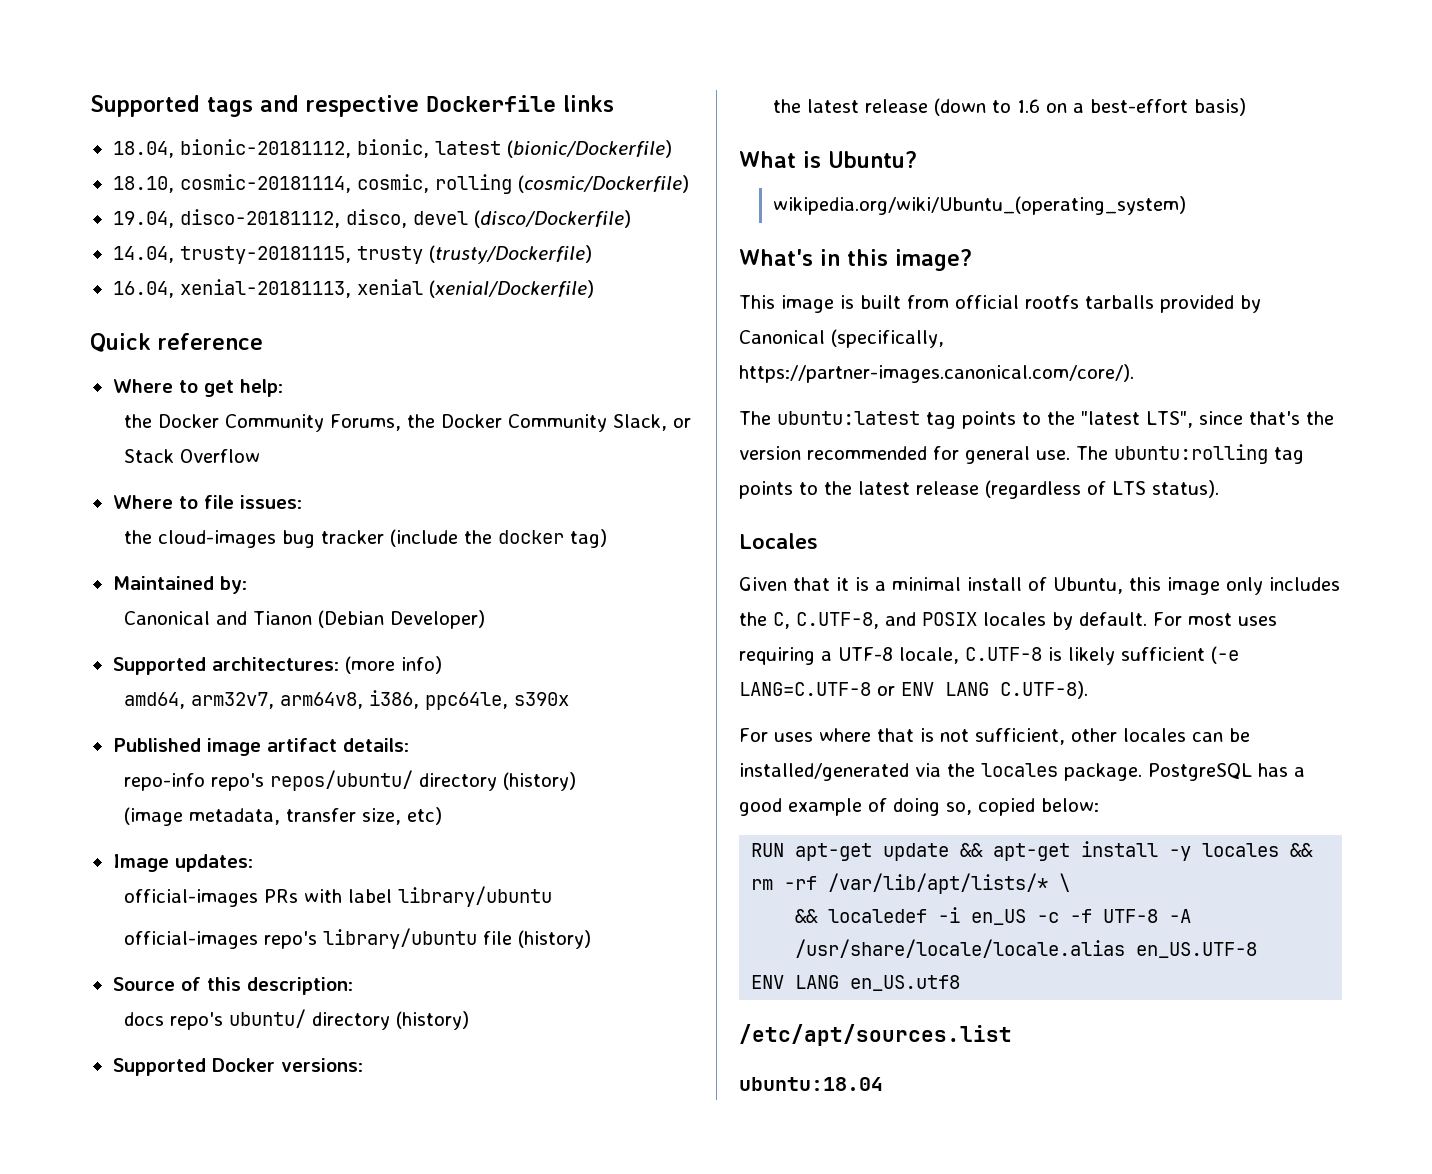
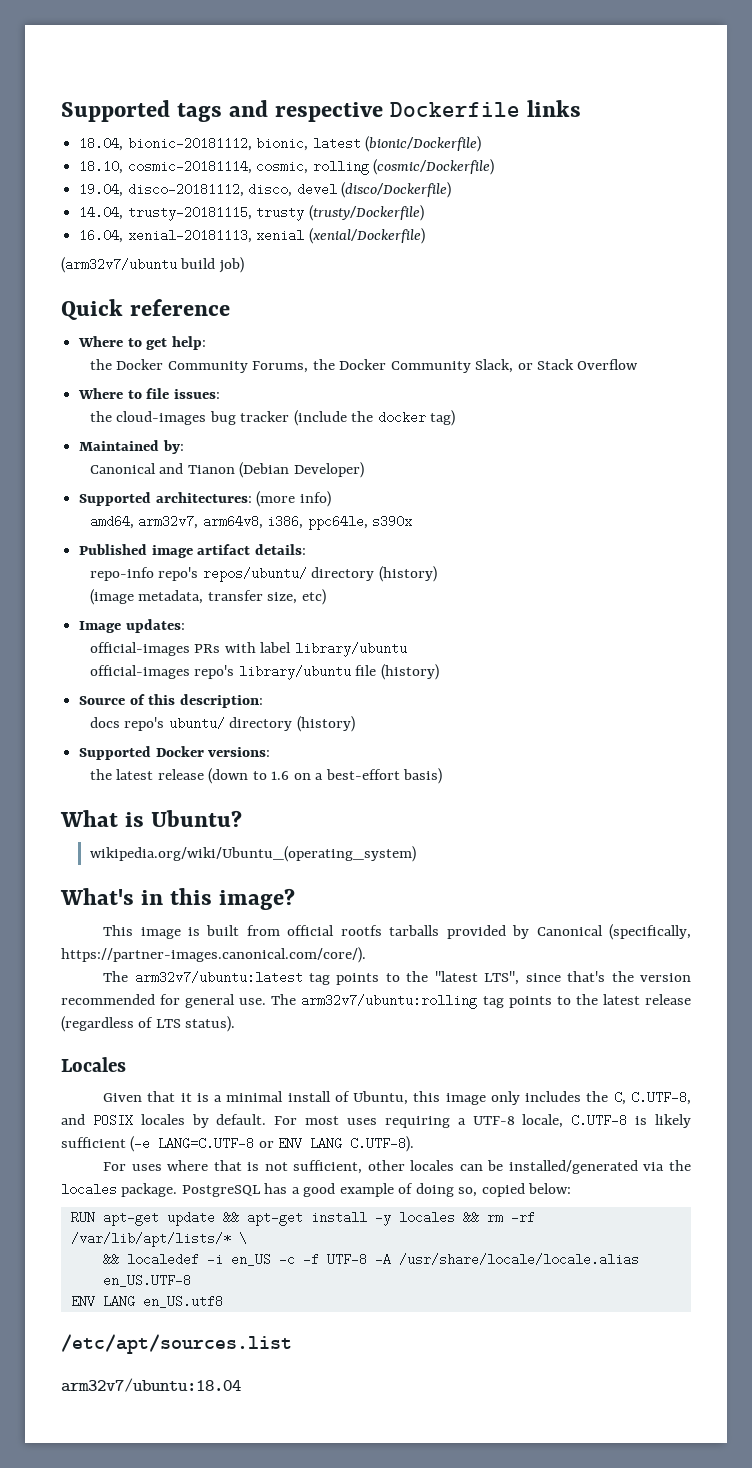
+ (arm32v7/ubuntu build job)
- The ubuntu:latest tag points to the "latest LTS", since that's the version recommended for general use.
+ The arm32v7/ubuntu:latest tag points to the "latest LTS", since that's the version recommended for general use.
- The ubuntu:rolling tag points to the latest release (regardless of LTS status).
+ The arm32v7/ubuntu:rolling tag points to the latest release (regardless of LTS status).
- ubuntu:18.04
+ arm32v7/ubuntu:18.04

